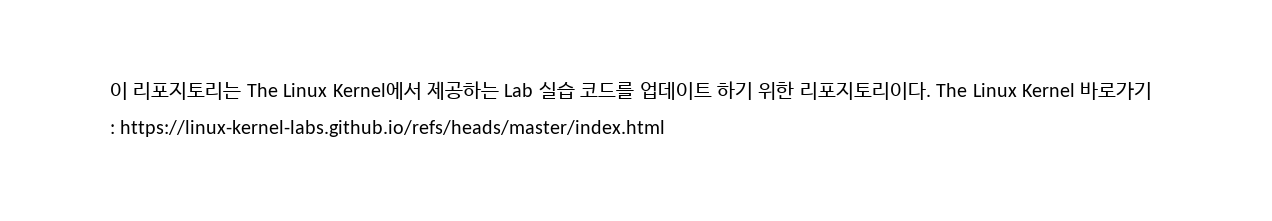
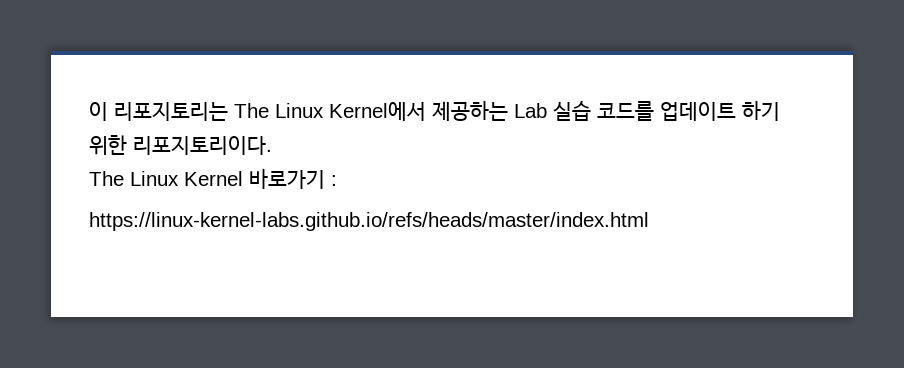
- 이 리포지토리는 The Linux Kernel에서 제공하는 Lab 실습 코드를 업데이트 하기 위한 리포지토리이다. The Linux Kernel 바로가기 : https://linux-kernel-labs.github.io/refs/heads/master/index.html
+ 이 리포지토리는 The Linux Kernel에서 제공하는 Lab 실습 코드를 업데이트 하기 위한 리포지토리이다.
+ The Linux Kernel 바로가기 :
+ https://linux-kernel-labs.github.io/refs/heads/master/index.html

